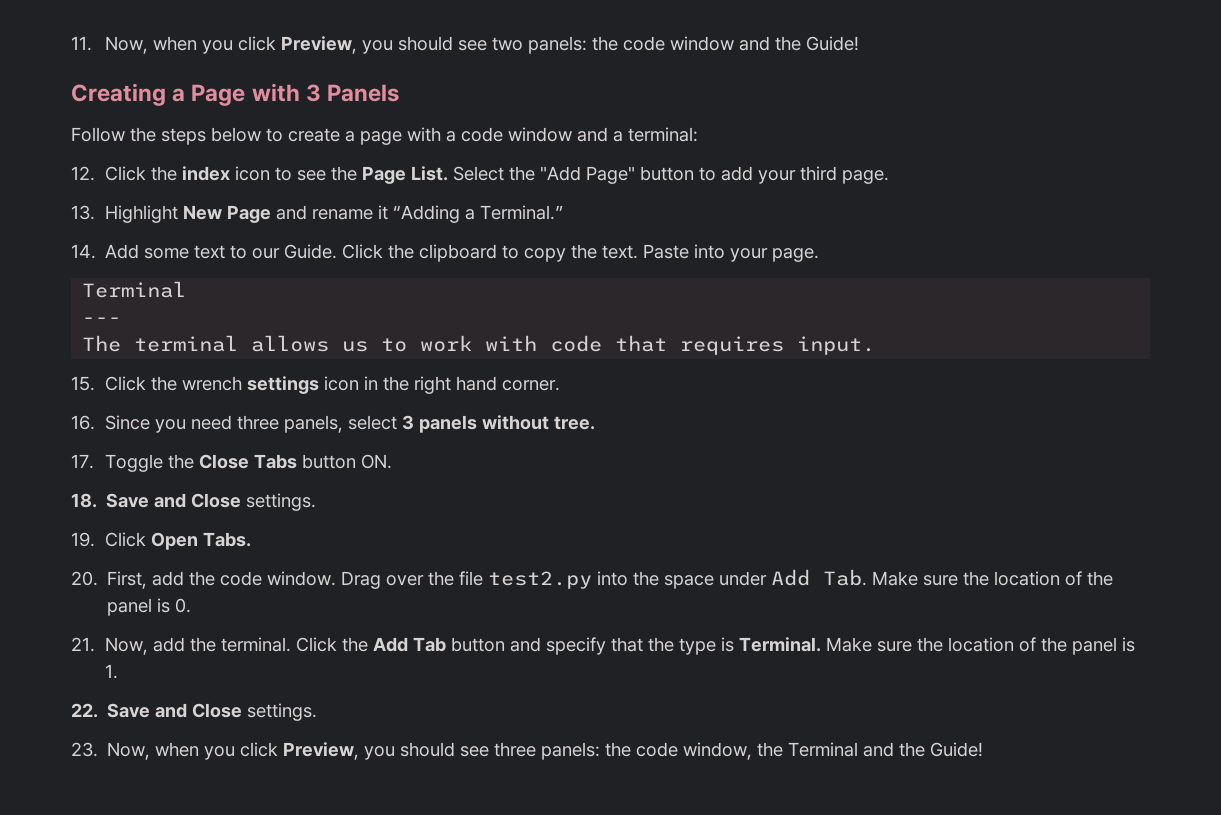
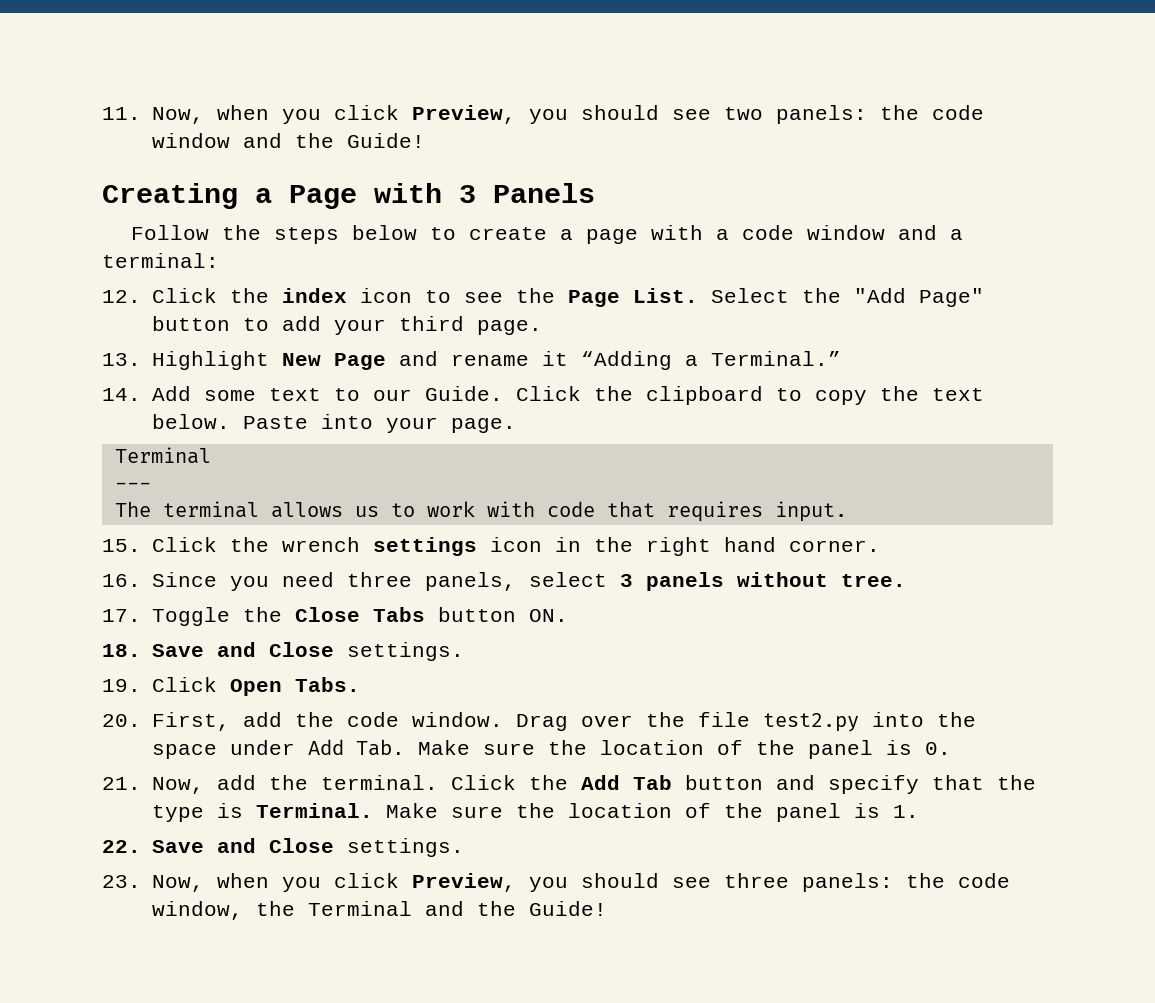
- Click the clipboard to copy the text.
+ Click the clipboard to copy the text below.

